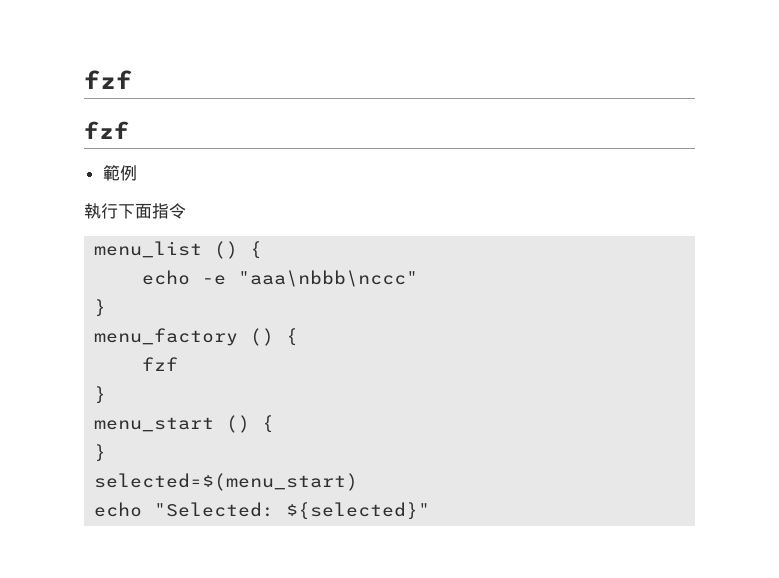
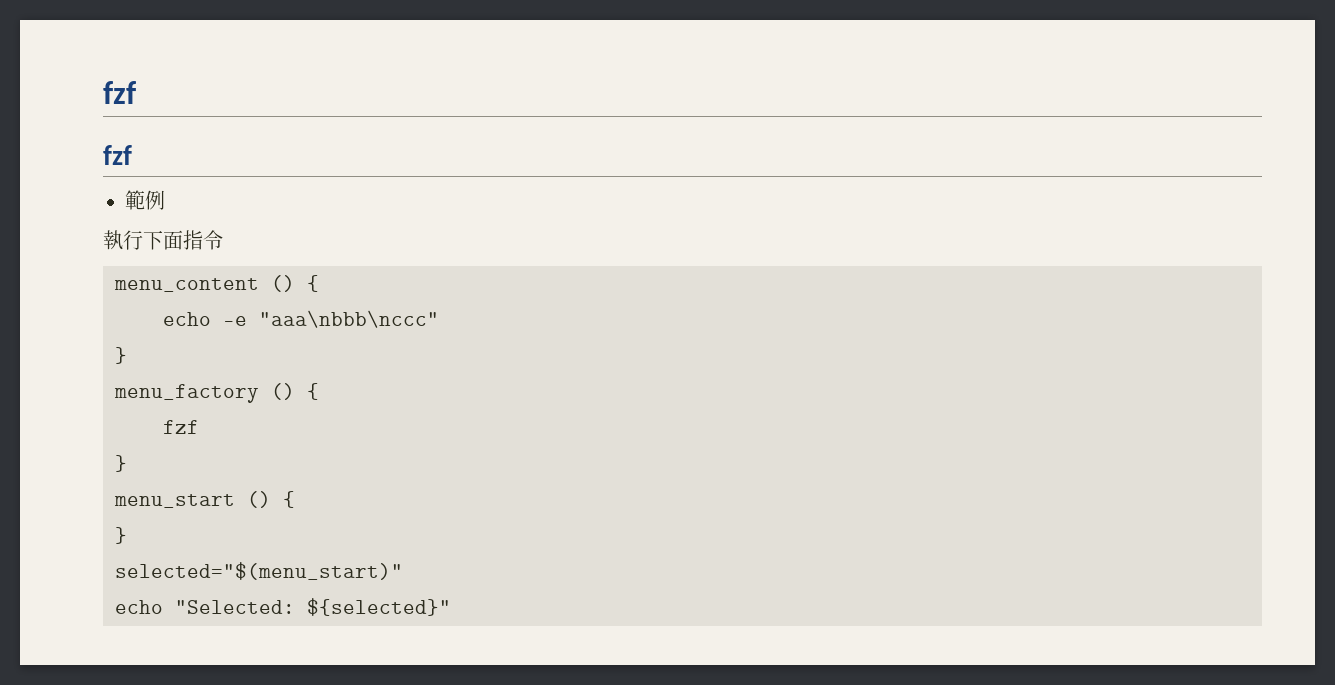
- menu_list () {
+ menu_content () {
- selected=$(menu_start)
+ selected="$(menu_start)"

